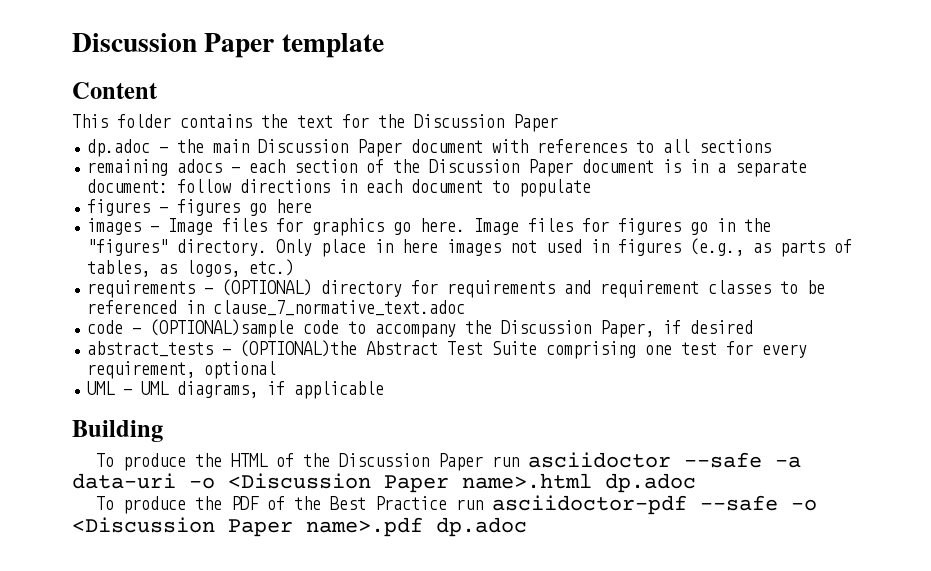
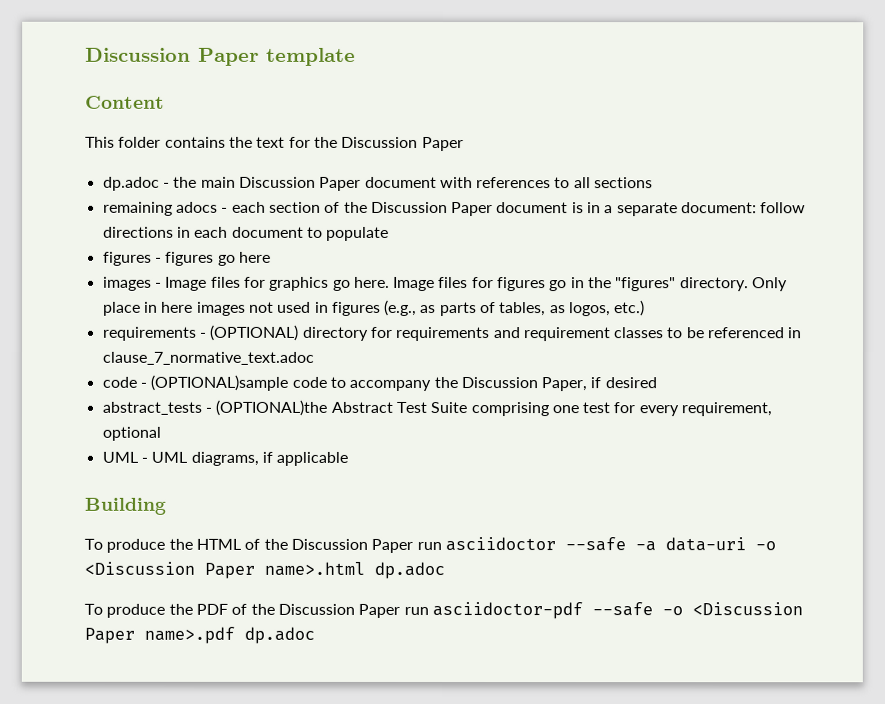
- To produce the PDF of the Best Practice run asciidoctor-pdf --safe -o <Discussion Paper name>.pdf dp.adoc
+ To produce the PDF of the Discussion Paper run asciidoctor-pdf --safe -o <Discussion Paper name>.pdf dp.adoc

